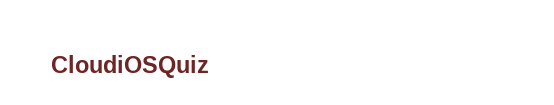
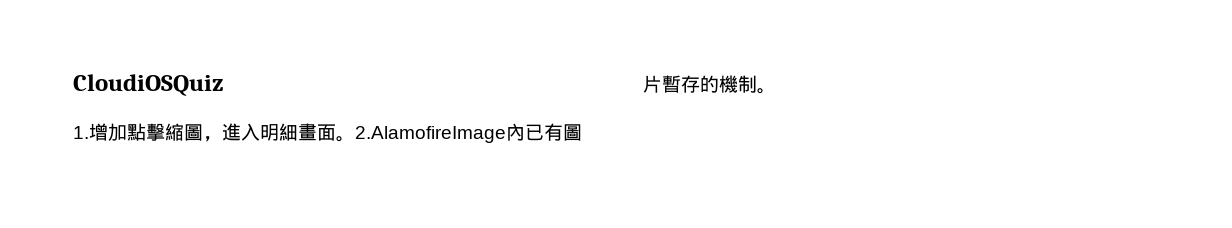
+ 1.增加點擊縮圖，進入明細畫面。2.AlamofireImage內已有圖片暫存的機制。

